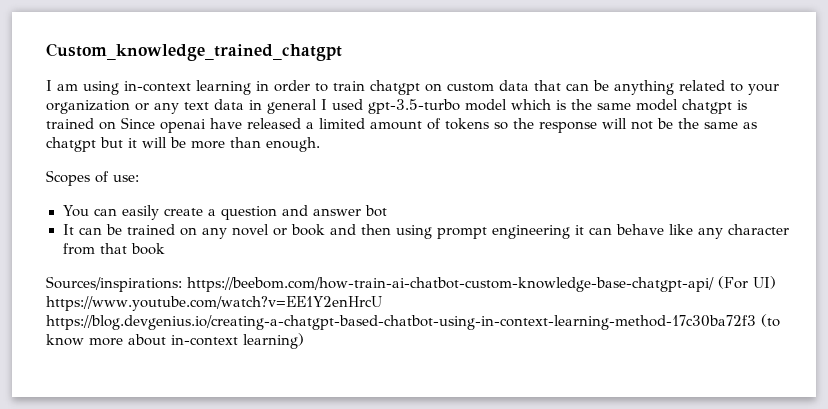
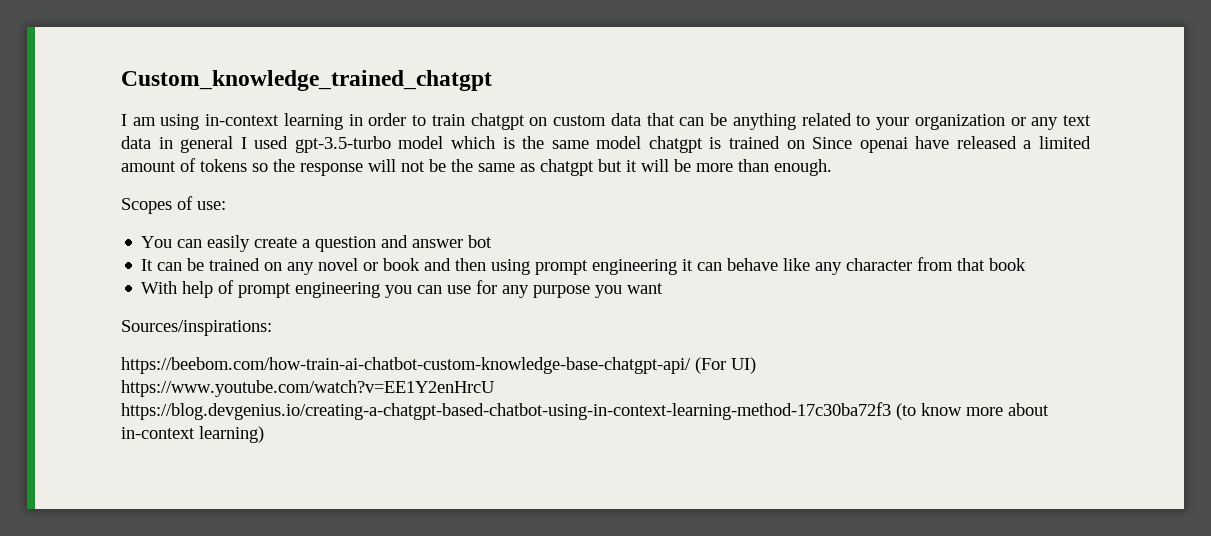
+ With help of prompt engineering you can use for any purpose you want
- Sources/inspirations: https://beebom.com/how-train-ai-chatbot-custom-knowledge-base-chatgpt-api/ (For UI) https://www.youtube.com/watch?v=EE1Y2enHrcU https://blog.devgenius.io/creating-a-chatgpt-based-chatbot-using-in-context-learning-method-17c30ba72f3 (to know more about in-context learning)
+ Sources/inspirations:
+ https://beebom.com/how-train-ai-chatbot-custom-knowledge-base-chatgpt-api/ (For UI) https://www.youtube.com/watch?v=EE1Y2enHrcU https://blog.devgenius.io/creating-a-chatgpt-based-chatbot-using-in-context-learning-method-17c30ba72f3 (to know more about in-context learning)

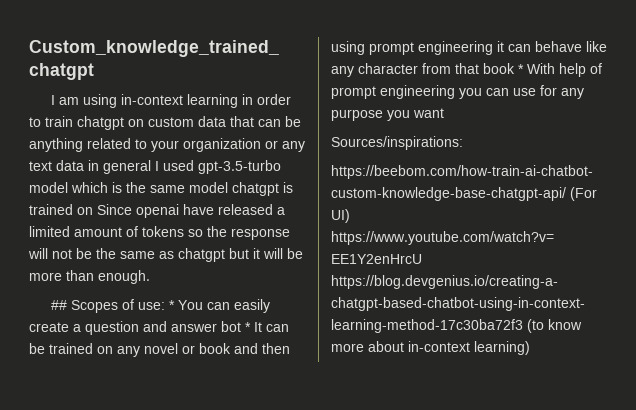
- Scopes of use:
- You can easily create a question and answer bot
- It can be trained on any novel or book and then using prompt engineering it can behave like any character from that book
- With help of prompt engineering you can use for any purpose you want
+ ## Scopes of use: * You can easily create a question and answer bot * It can be trained on any novel or book and then using prompt engineering it can behave like any character from that book * With help of prompt engineering you can use for any purpose you want

